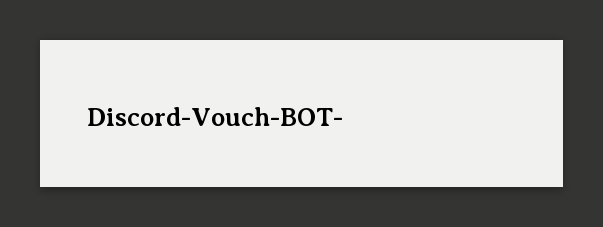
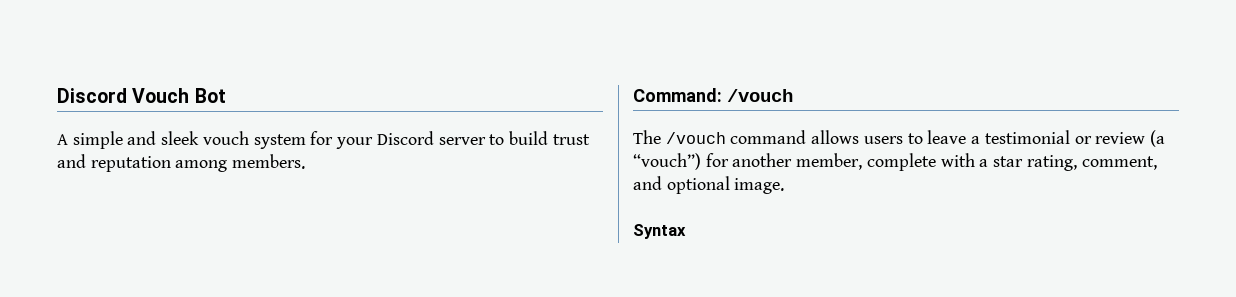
- Discord-Vouch-BOT-
+ Discord Vouch Bot
+ A simple and sleek vouch system for your Discord server to build trust and reputation among members.
+ Command: /vouch
+ The /vouch command allows users to leave a testimonial or review (a “vouch”) for another member, complete with a star rating, comment, and optional image.
+ Syntax

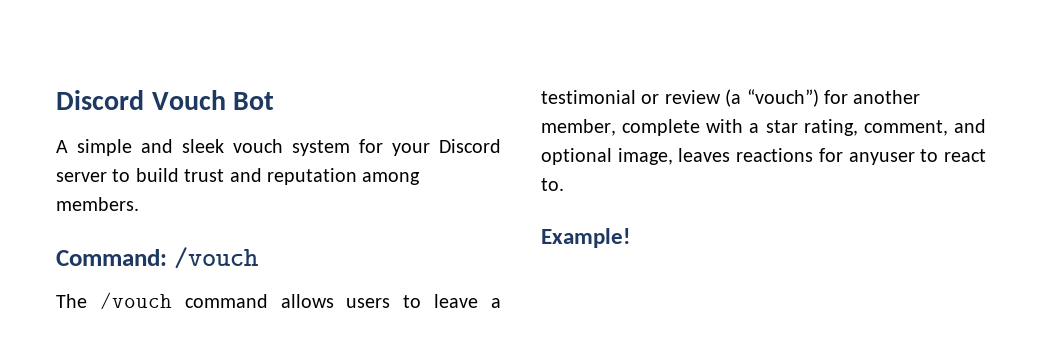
- The /vouch command allows users to leave a testimonial or review (a “vouch”) for another member, complete with a star rating, comment, and optional image.
- Syntax
+ The /vouch command allows users to leave a testimonial or review (a “vouch”) for another member, complete with a star rating, comment, and optional image, leaves reactions for anyuser to react to.
+ Example!

